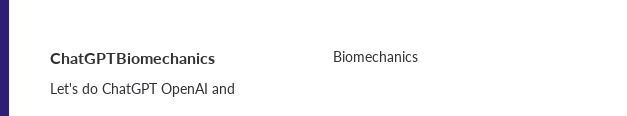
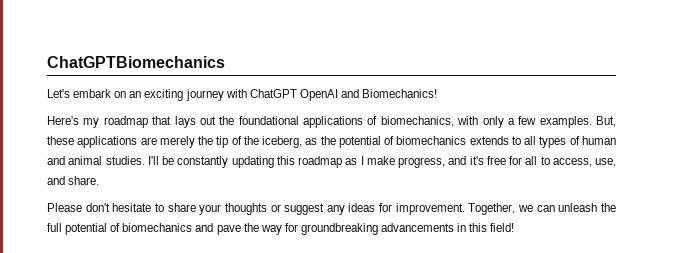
- Let's do ChatGPT OpenAI and Biomechanics
+ Let's embark on an exciting journey with ChatGPT OpenAI and Biomechanics!
+ Here's my roadmap that lays out the foundational applications of biomechanics, with only a few examples. But, these applications are merely the tip of the iceberg, as the potential of biomechanics extends to all types of human and animal studies. I'll be constantly updating this roadmap as I make progress, and it's free for all to access, use, and share.
+ Please don't hesitate to share your thoughts or suggest any ideas for improvement. Together, we can unleash the full potential of biomechanics and pave the way for groundbreaking advancements in this field!

